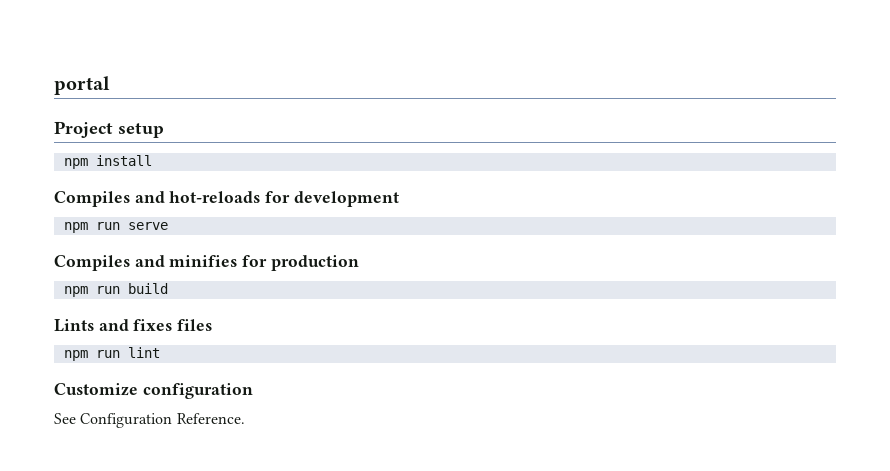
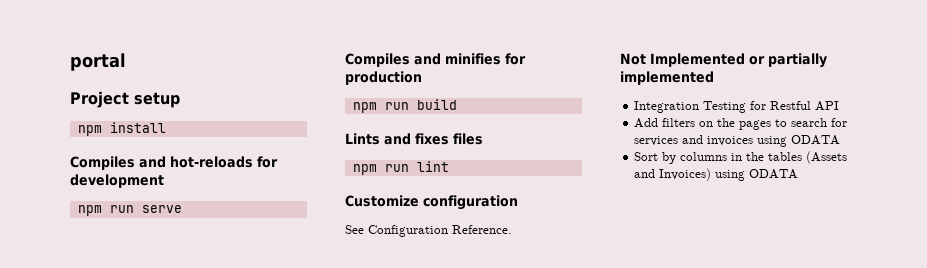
+ Not Implemented or partially implemented
+ Integration Testing for Restful API
+ Add filters on the pages to search for services and invoices using ODATA
+ Sort by columns in the tables (Assets and Invoices) using ODATA

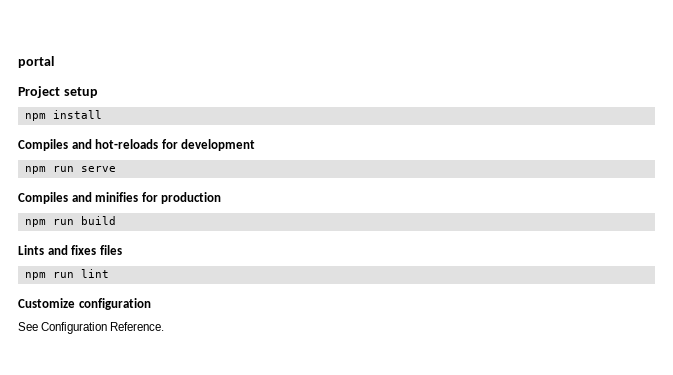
- Not Implemented or partially implemented
- Integration Testing for Restful API
- Add filters on the pages to search for services and invoices using ODATA
- Sort by columns in the tables (Assets and Invoices) using ODATA

